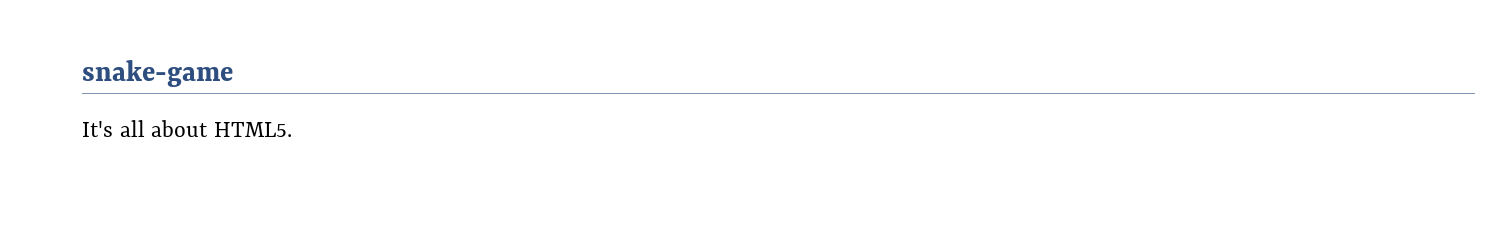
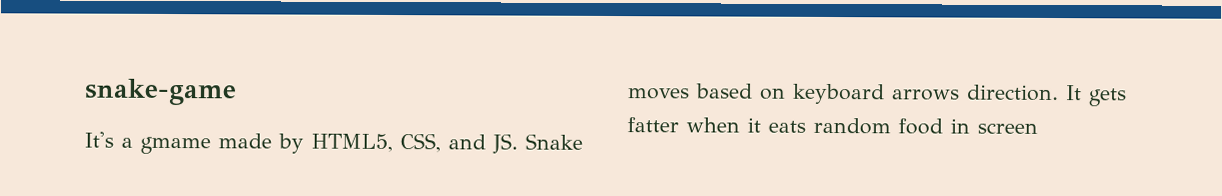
- It's all about HTML5.
+ It's a gmame made by HTML5, CSS, and JS. Snake moves based on keyboard arrows direction. It gets fatter when it eats random food in screen

